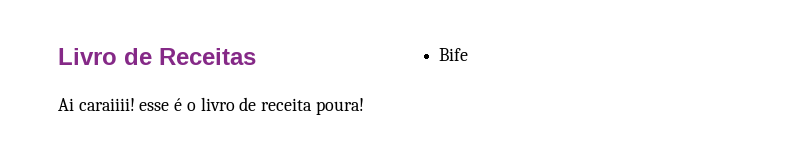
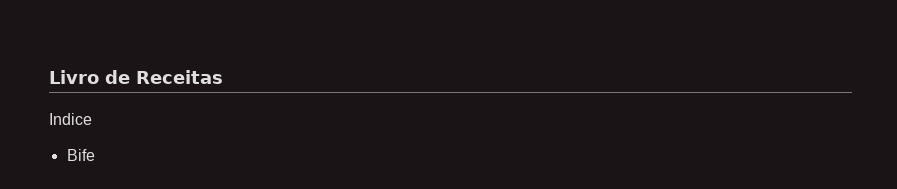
- Ai caraiiii! esse é o livro de receita poura!
+ Indice

